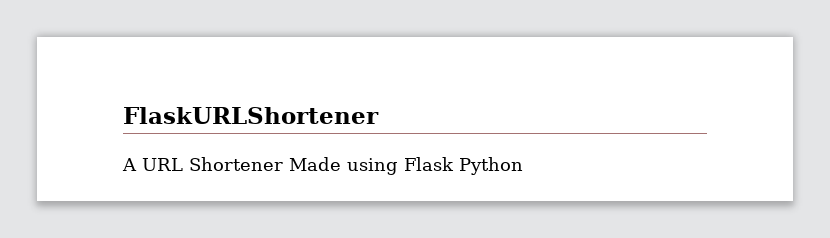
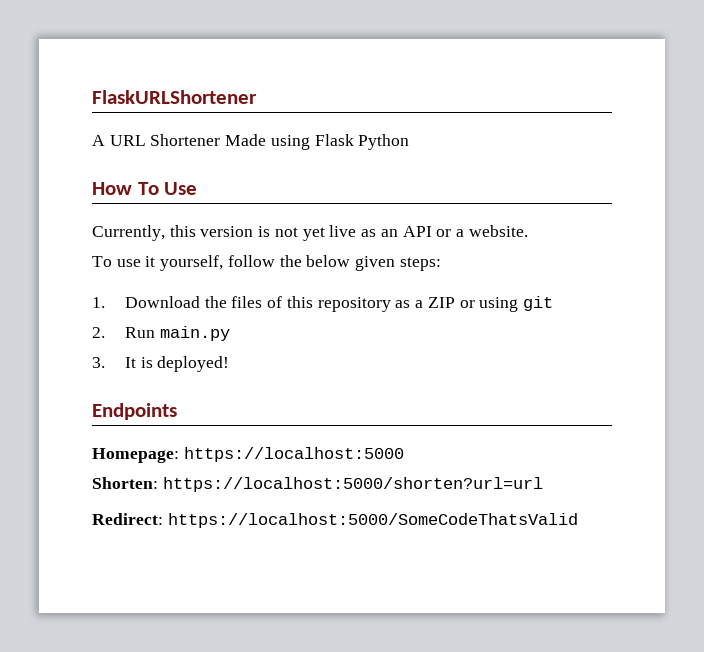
+ How To Use
+ Currently, this version is not yet live as an API or a website.
+ To use it yourself, follow the below given steps:
+ 1. Download the files of this repository as a ZIP or using git
+ 2. Run main.py
+ 3. It is deployed!
+ Endpoints
+ Homepage: https://localhost:5000
+ Shorten: https://localhost:5000/shorten?url=url
+ Redirect: https://localhost:5000/SomeCodeThatsValid

